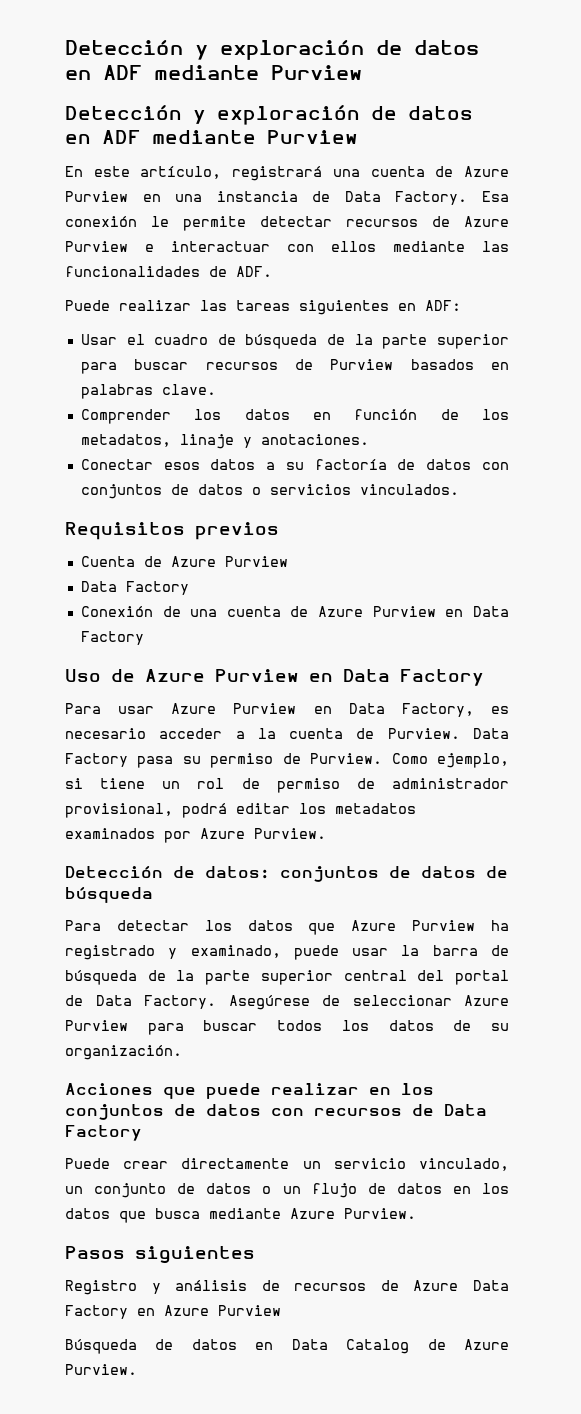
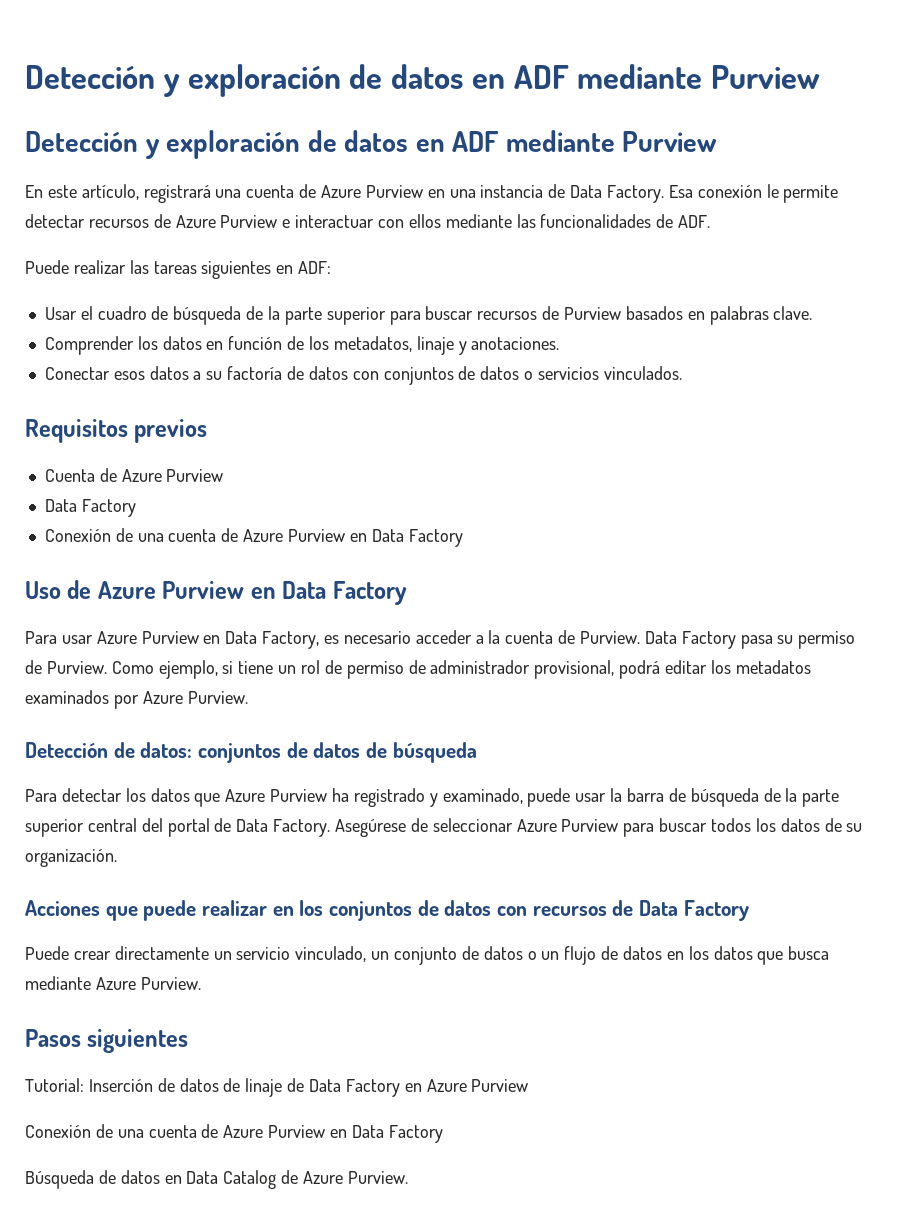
- Registro y análisis de recursos de Azure Data Factory en Azure Purview
+ Tutorial: Inserción de datos de linaje de Data Factory en Azure Purview
+ Conexión de una cuenta de Azure Purview en Data Factory

